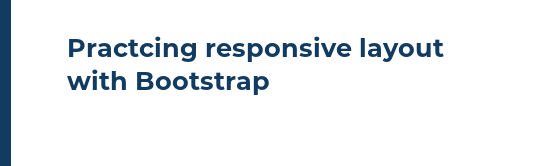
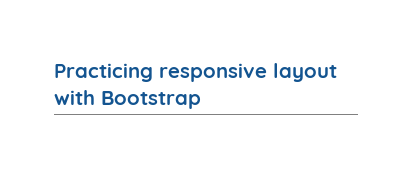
- Practcing responsive layout with Bootstrap
+ Practicing responsive layout with Bootstrap

